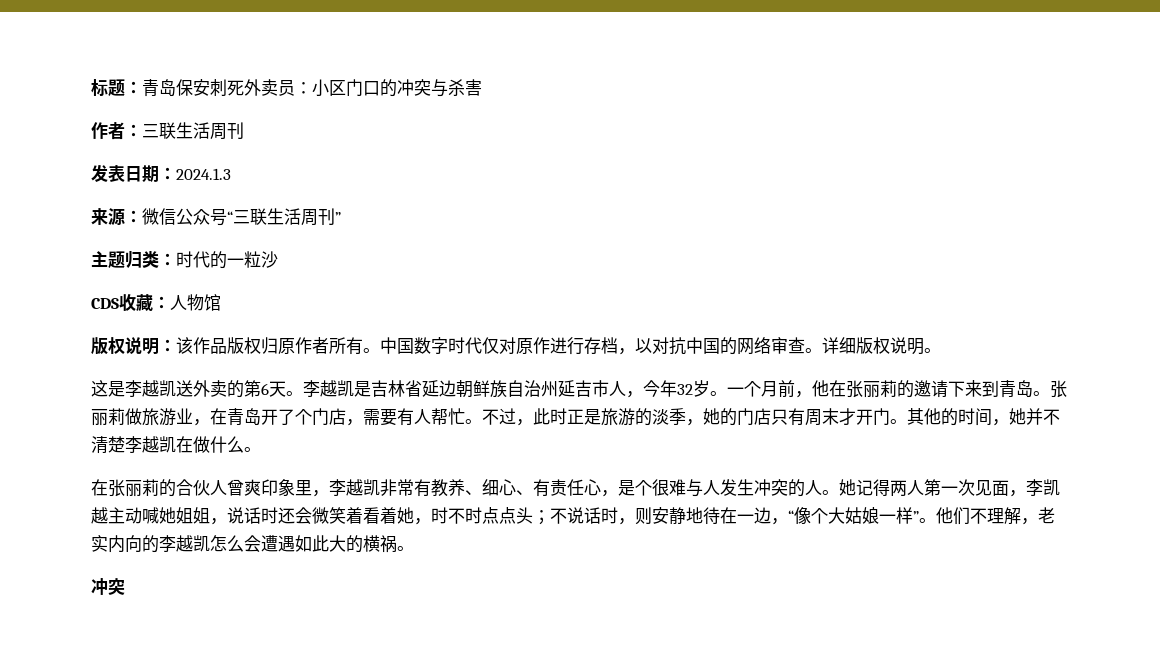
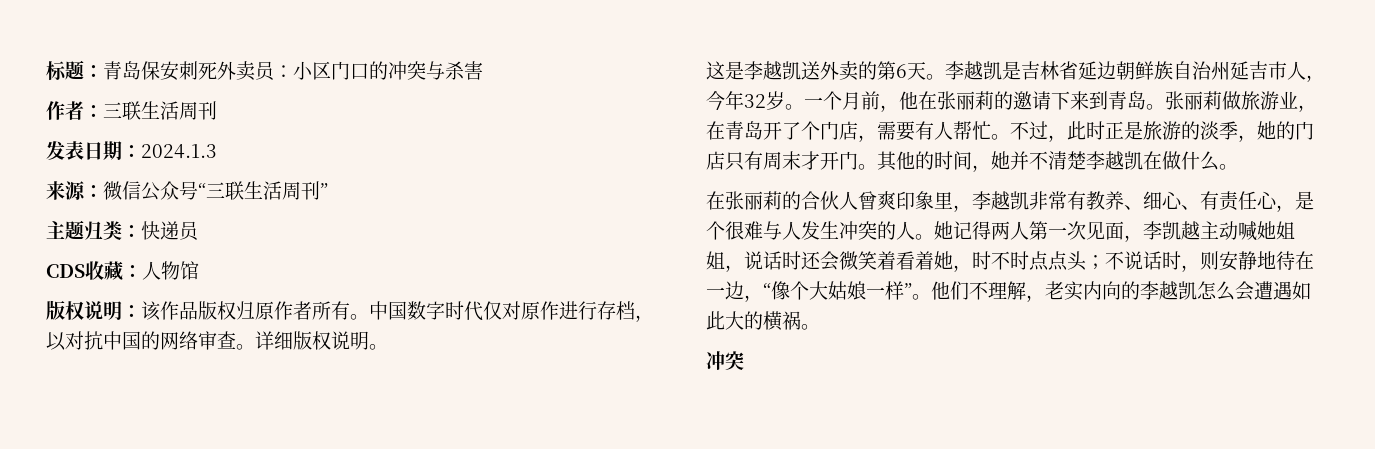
- 主题归类：时代的一粒沙
+ 主题归类：快递员

